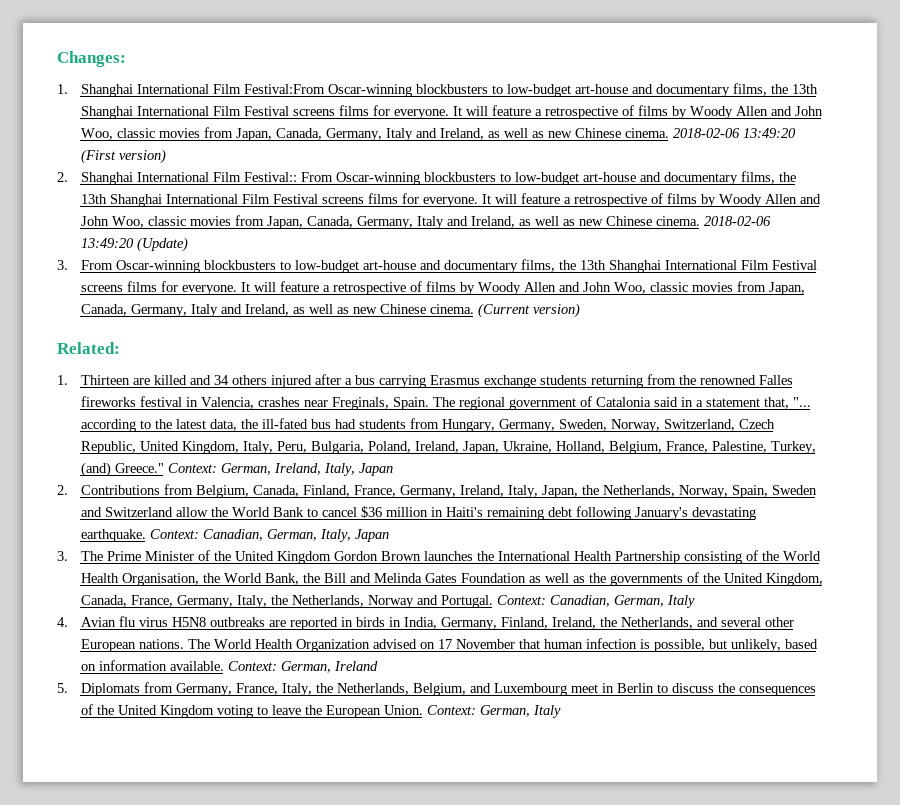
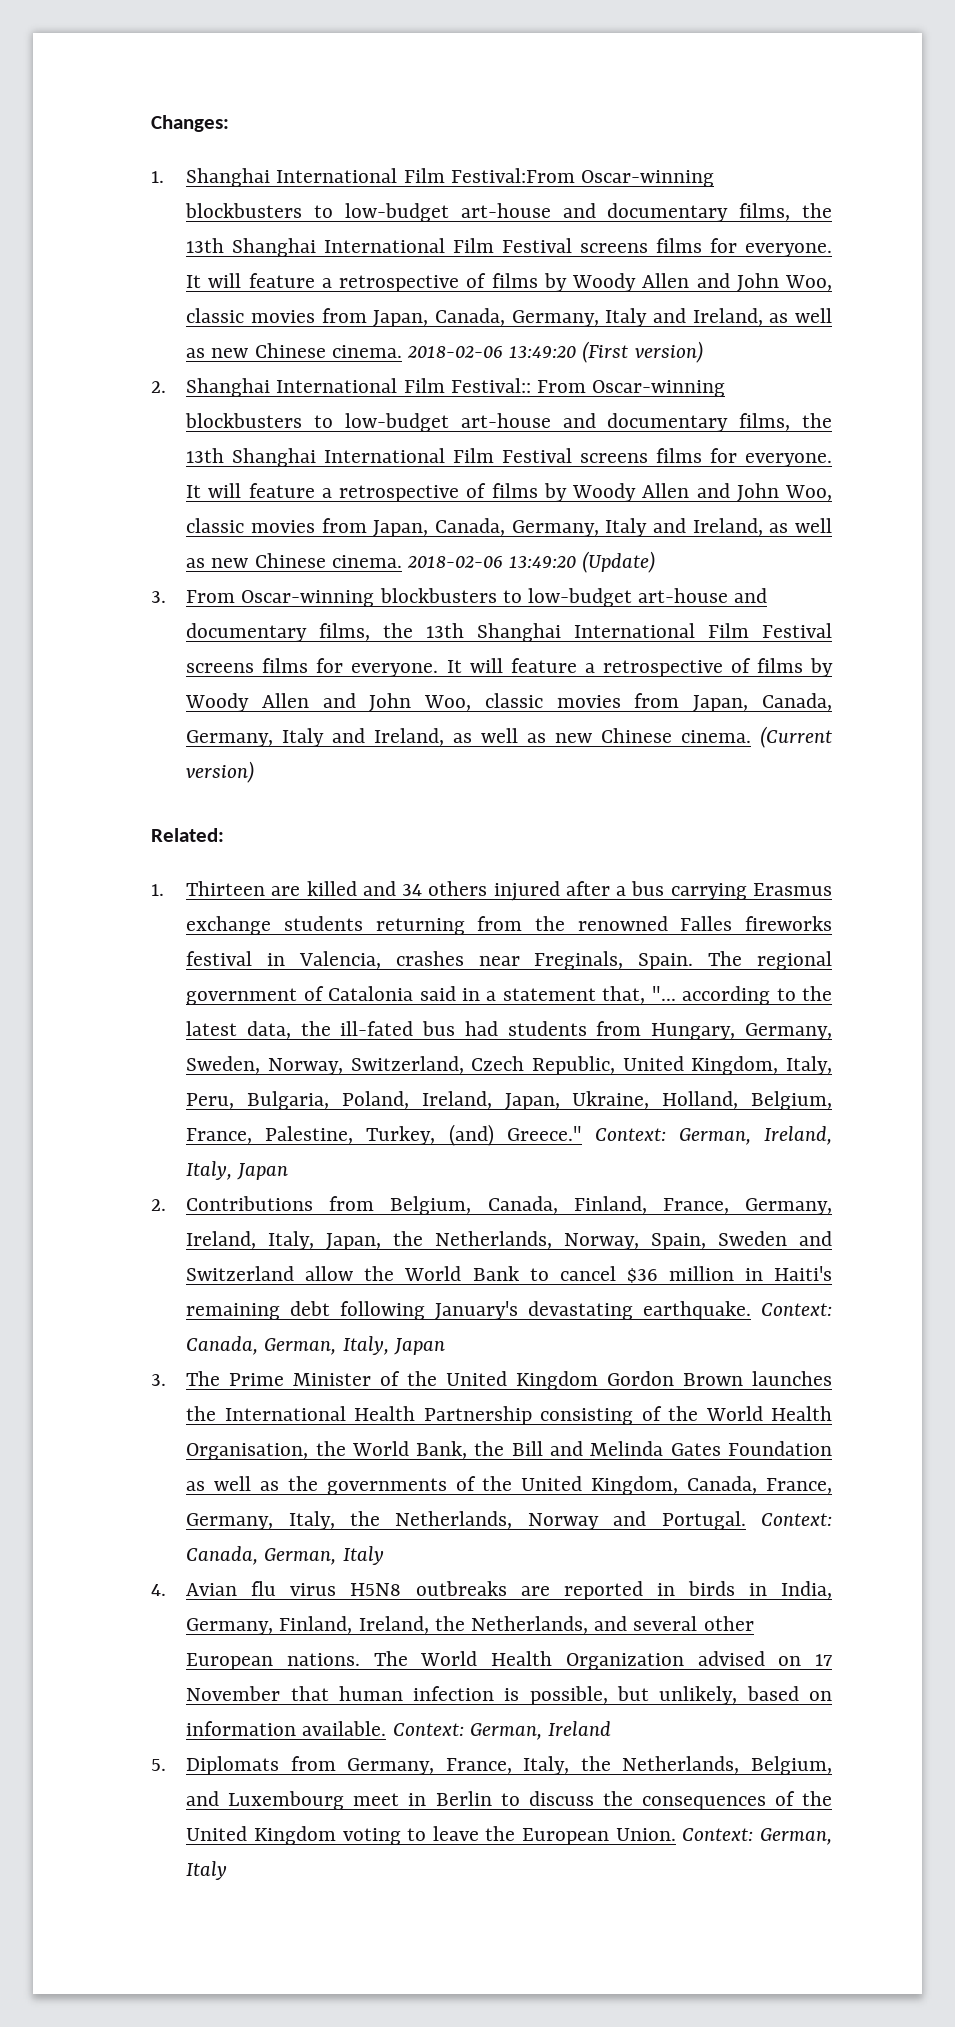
- Context: Canadian, German, Italy, Japan
+ Context: Canada, German, Italy, Japan
- Context: Canadian, German, Italy
+ Context: Canada, German, Italy

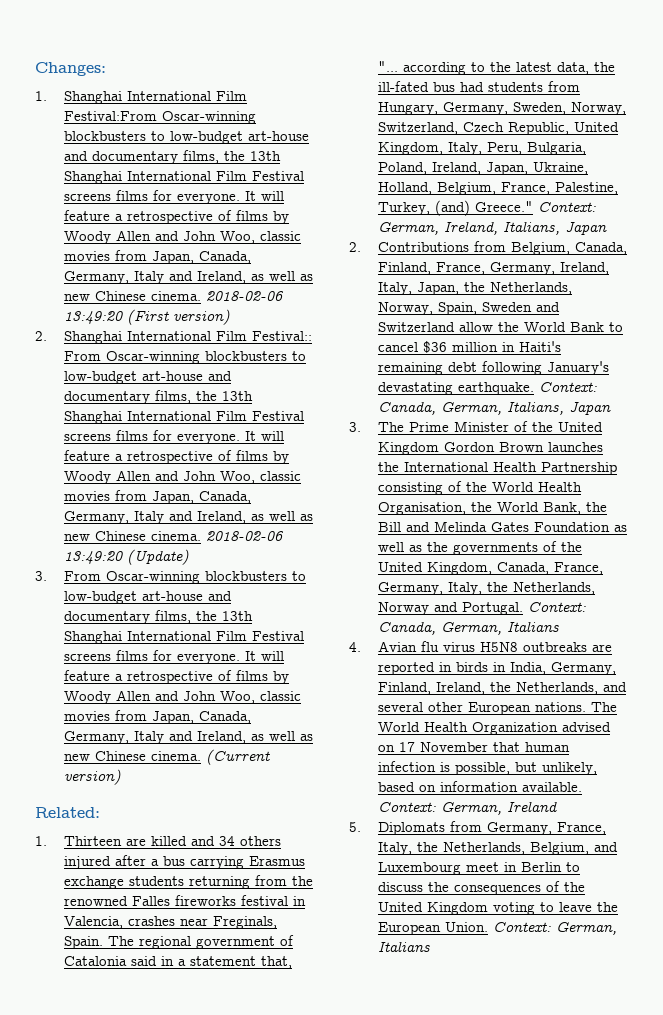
- Context: German, Ireland, Italy, Japan
+ Context: German, Ireland, Italians, Japan
- Context: Canada, German, Italy, Japan
+ Context: Canada, German, Italians, Japan
- Context: Canada, German, Italy
+ Context: Canada, German, Italians
- Context: German, Italy
+ Context: German, Italians

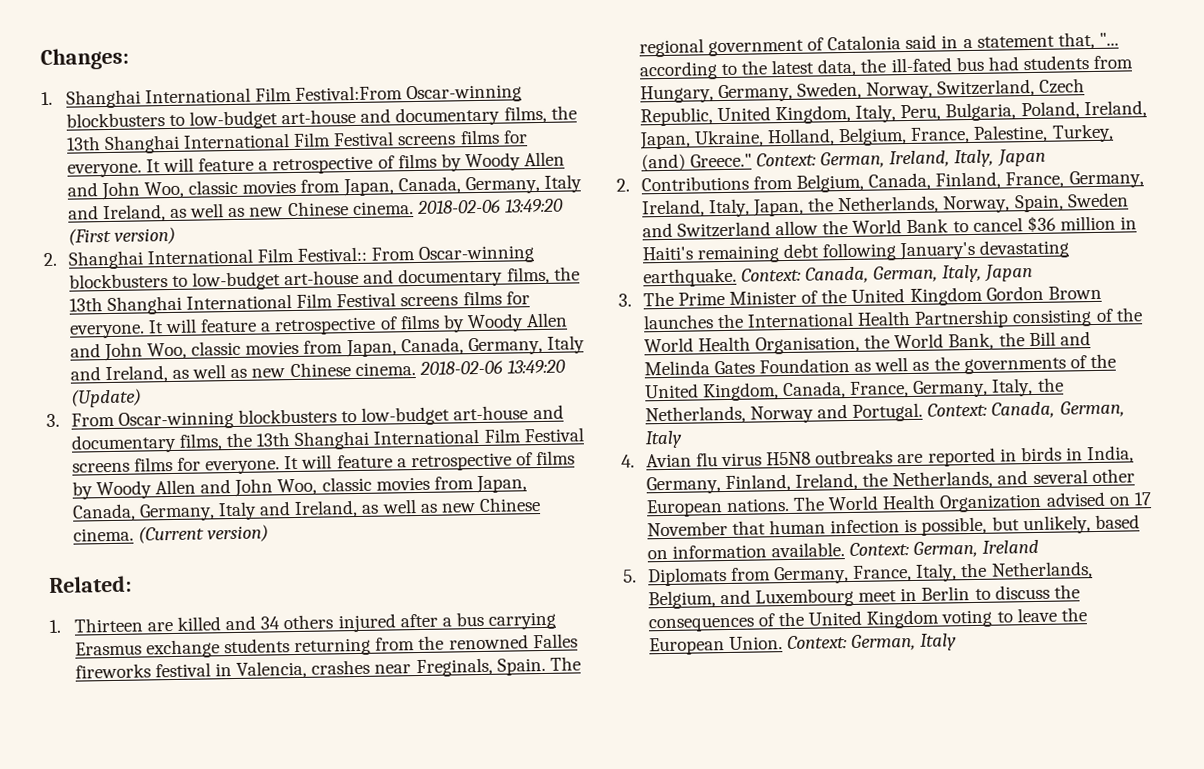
- Context: German, Ireland, Italians, Japan
+ Context: German, Ireland, Italy, Japan
- Context: Canada, German, Italians, Japan
+ Context: Canada, German, Italy, Japan
- Context: Canada, German, Italians
+ Context: Canada, German, Italy
- Context: German, Italians
+ Context: German, Italy

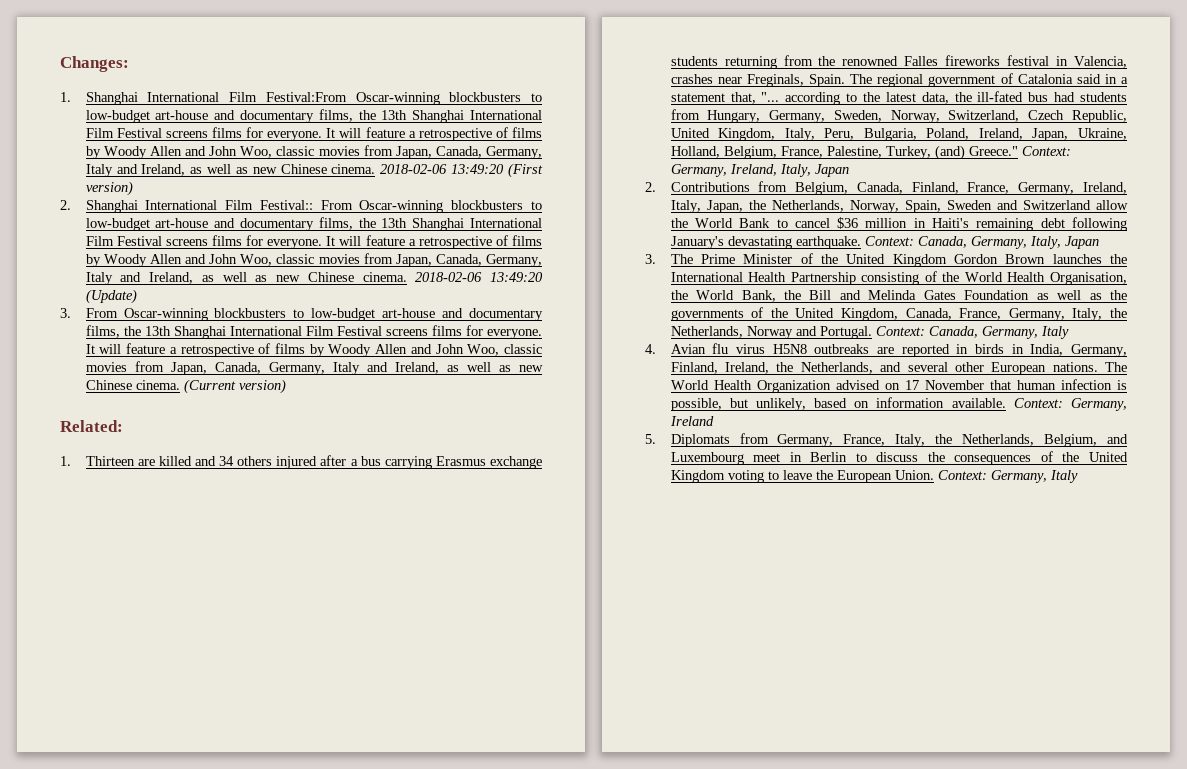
- Context: German, Ireland, Italy, Japan
+ Context: Germany, Ireland, Italy, Japan
- Context: Canada, German, Italy, Japan
+ Context: Canada, Germany, Italy, Japan
- Context: Canada, German, Italy
+ Context: Canada, Germany, Italy
- Context: German, Ireland
+ Context: Germany, Ireland
- Context: German, Italy
+ Context: Germany, Italy

